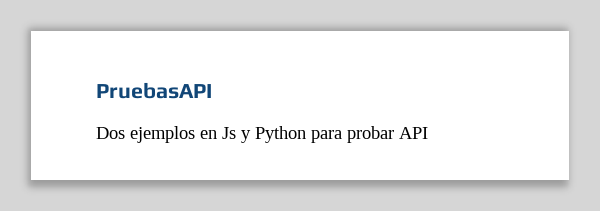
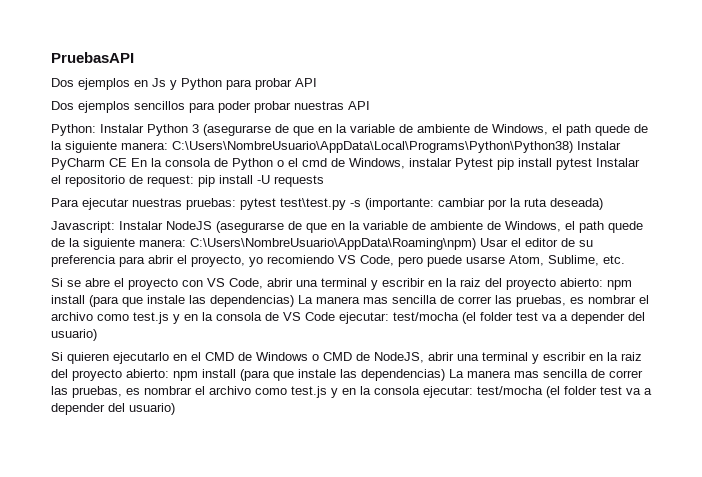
+ Dos ejemplos sencillos para poder probar nuestras API
+ Python: Instalar Python 3 (asegurarse de que en la variable de ambiente de Windows, el path quede de la siguiente manera: C:\Users\NombreUsuario\AppData\Local\Programs\Python\Python38) Instalar PyCharm CE En la consola de Python o el cmd de Windows, instalar Pytest pip install pytest Instalar el repositorio de request: pip install -U requests
+ Para ejecutar nuestras pruebas: pytest test\test.py -s (importante: cambiar por la ruta deseada)
+ Javascript: Instalar NodeJS (asegurarse de que en la variable de ambiente de Windows, el path quede de la siguiente manera: C:\Users\NombreUsuario\AppData\Roaming\npm) Usar el editor de su preferencia para abrir el proyecto, yo recomiendo VS Code, pero puede usarse Atom, Sublime, etc.
+ Si se abre el proyecto con VS Code, abrir una terminal y escribir en la raiz del proyecto abierto: npm install (para que instale las dependencias) La manera mas sencilla de correr las pruebas, es nombrar el archivo como test.js y en la consola de VS Code ejecutar: test/mocha (el folder test va a depender del usuario)
+ Si quieren ejecutarlo en el CMD de Windows o CMD de NodeJS, abrir una terminal y escribir en la raiz del proyecto abierto: npm install (para que instale las dependencias) La manera mas sencilla de correr las pruebas, es nombrar el archivo como test.js y en la consola ejecutar: test/mocha (el folder test va a depender del usuario)

